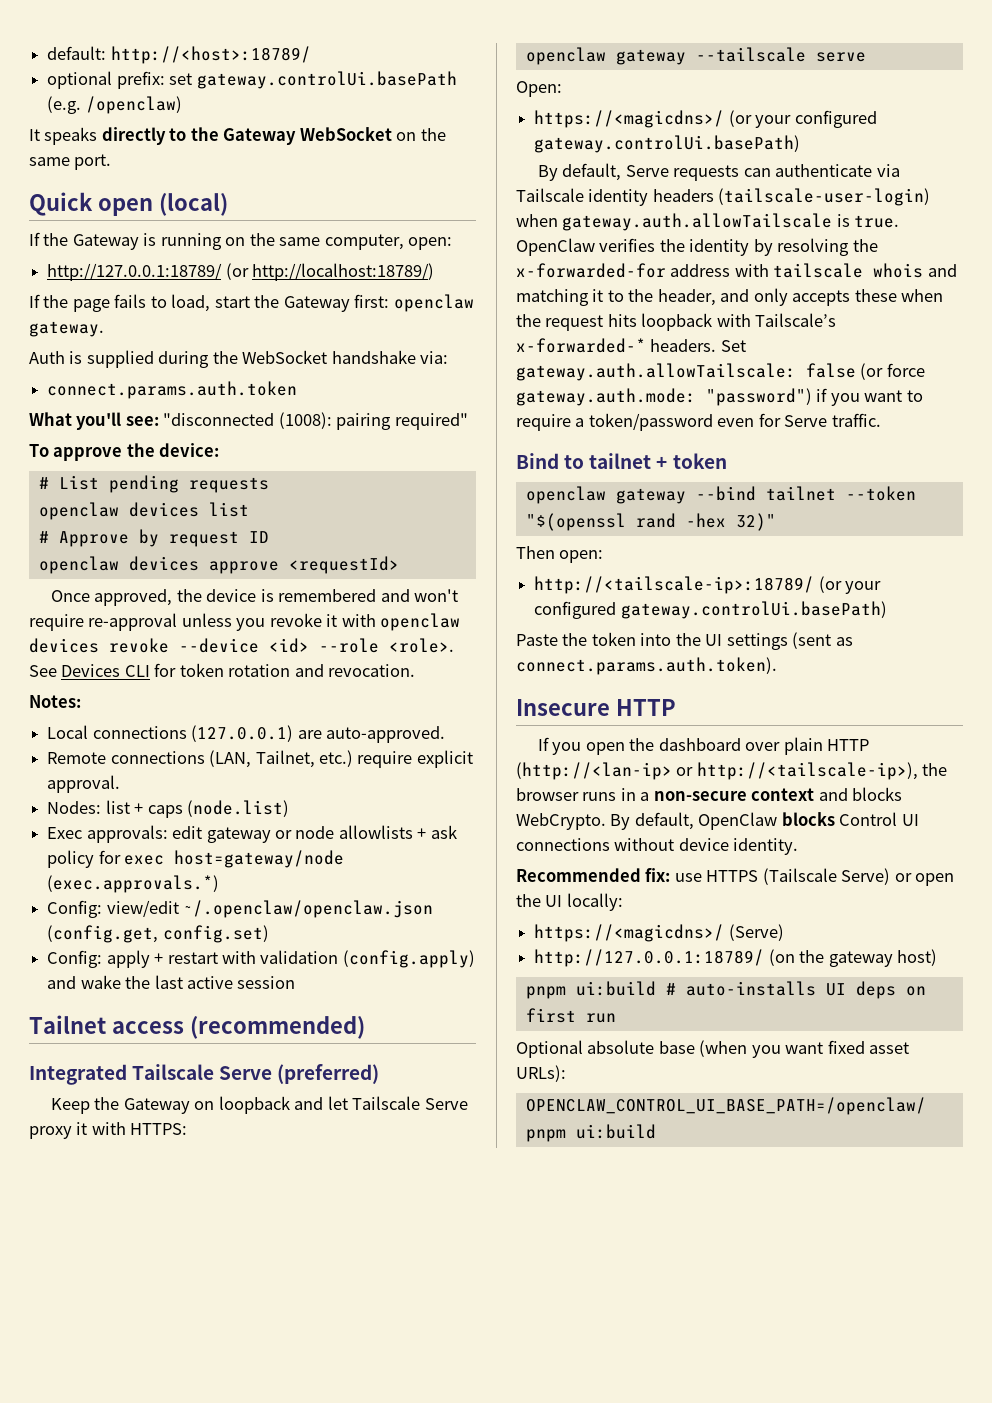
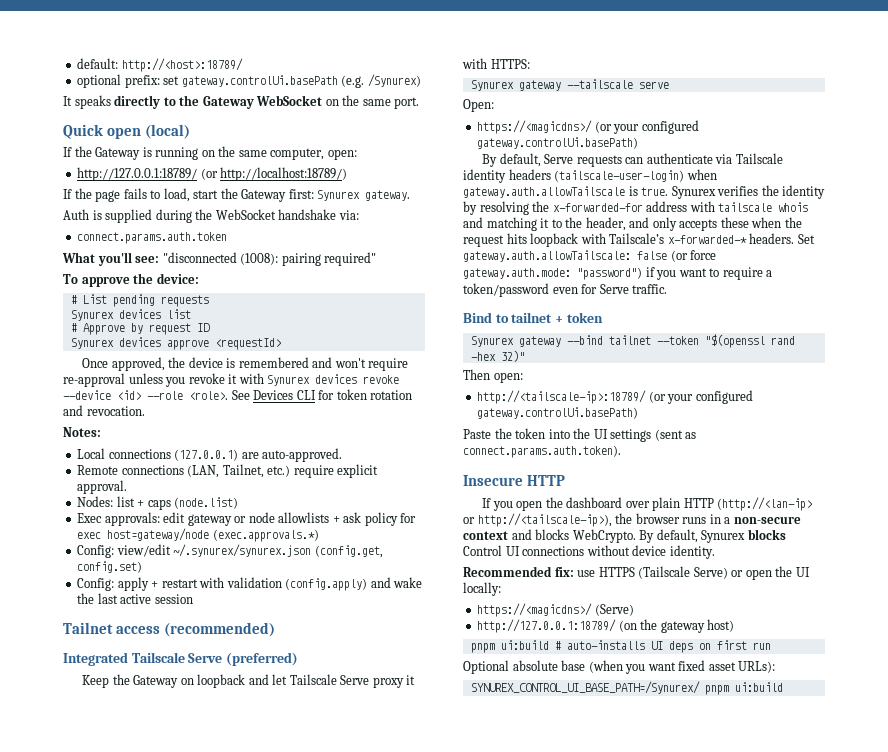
- optional prefix: set gateway.controlUi.basePath (e.g. /openclaw)
+ optional prefix: set gateway.controlUi.basePath (e.g. /Synurex)
- If the page fails to load, start the Gateway first: openclaw gateway.
+ If the page fails to load, start the Gateway first: Synurex gateway.
- openclaw devices list
+ Synurex devices list
- openclaw devices approve <requestId>
+ Synurex devices approve <requestId>
- Once approved, the device is remembered and won't require re-approval unless you revoke it with openclaw devices revoke --device <id> --role <role>.
+ Once approved, the device is remembered and won't require re-approval unless you revoke it with Synurex devices revoke --device <id> --role <role>.
- Config: view/edit ~/.openclaw/openclaw.json (config.get, config.set)
+ Config: view/edit ~/.synurex/synurex.json (config.get, config.set)
- openclaw gateway --tailscale serve
+ Synurex gateway --tailscale serve
- OpenClaw verifies the identity by resolving the x-forwarded-for address with tailscale whois and matching it to the header, and only accepts these when the request hits loopback with Tailscale’s x-forwarded-* headers.
+ Synurex verifies the identity by resolving the x-forwarded-for address with tailscale whois and matching it to the header, and only accepts these when the request hits loopback with Tailscale’s x-forwarded-* headers.
- openclaw gateway --bind tailnet --token "$(openssl rand -hex 32)"
+ Synurex gateway --bind tailnet --token "$(openssl rand -hex 32)"
- By default, OpenClaw blocks Control UI connections without device identity.
+ By default, Synurex blocks Control UI connections without device identity.
- OPENCLAW_CONTROL_UI_BASE_PATH=/openclaw/ pnpm ui:build
+ SYNUREX_CONTROL_UI_BASE_PATH=/Synurex/ pnpm ui:build

